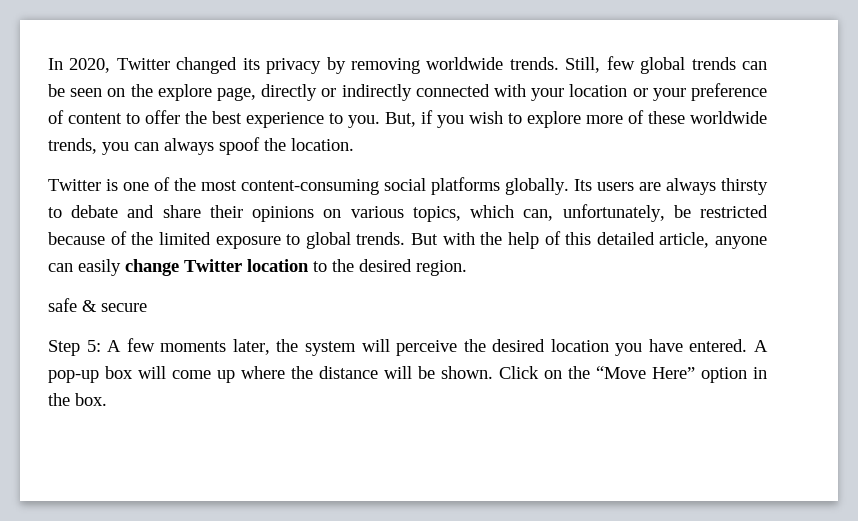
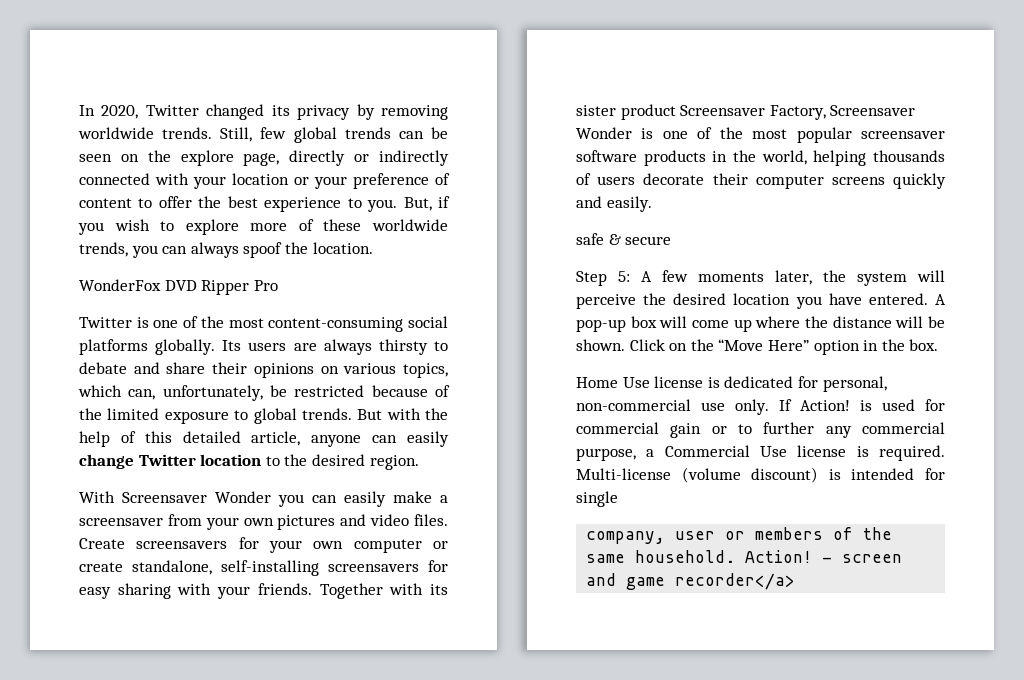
+ WonderFox DVD Ripper Pro
+ With Screensaver Wonder you can easily make a screensaver from your own pictures and video files. Create screensavers for your own computer or create standalone, self-installing screensavers for easy sharing with your friends. Together with its sister product Screensaver Factory, Screensaver Wonder is one of the most popular screensaver software products in the world, helping thousands of users decorate their computer screens quickly and easily.
+ Home Use license is dedicated for personal, non-commercial use only. If Action! is used for commercial gain or to further any commercial purpose, a Commercial Use license is required. Multi-license (volume discount) is intended for single
+ company, user or members of the same household. Action! - screen and game recorder</a>

